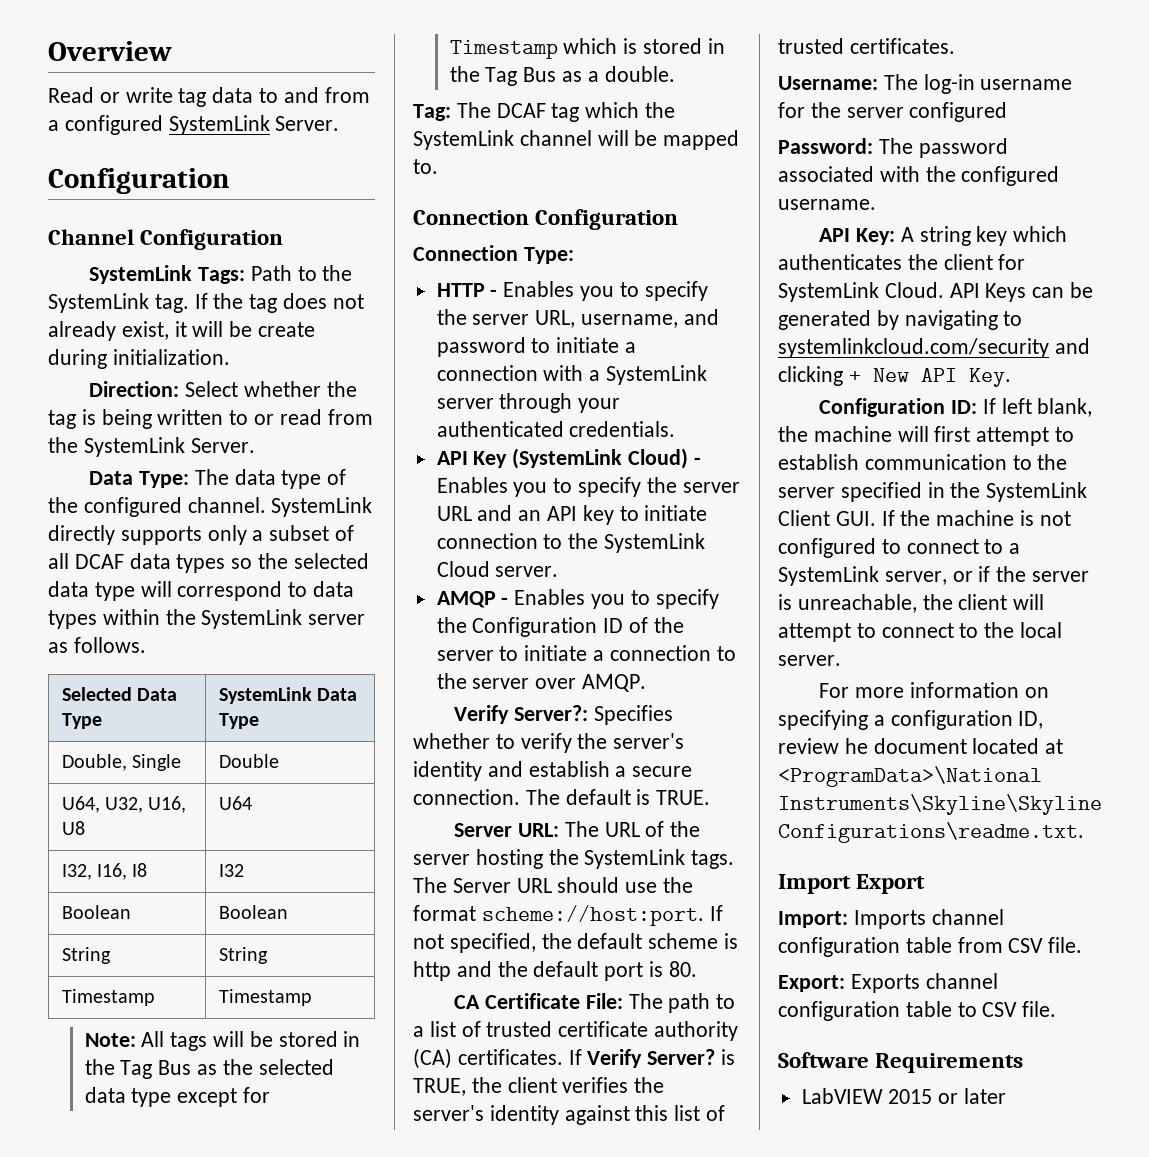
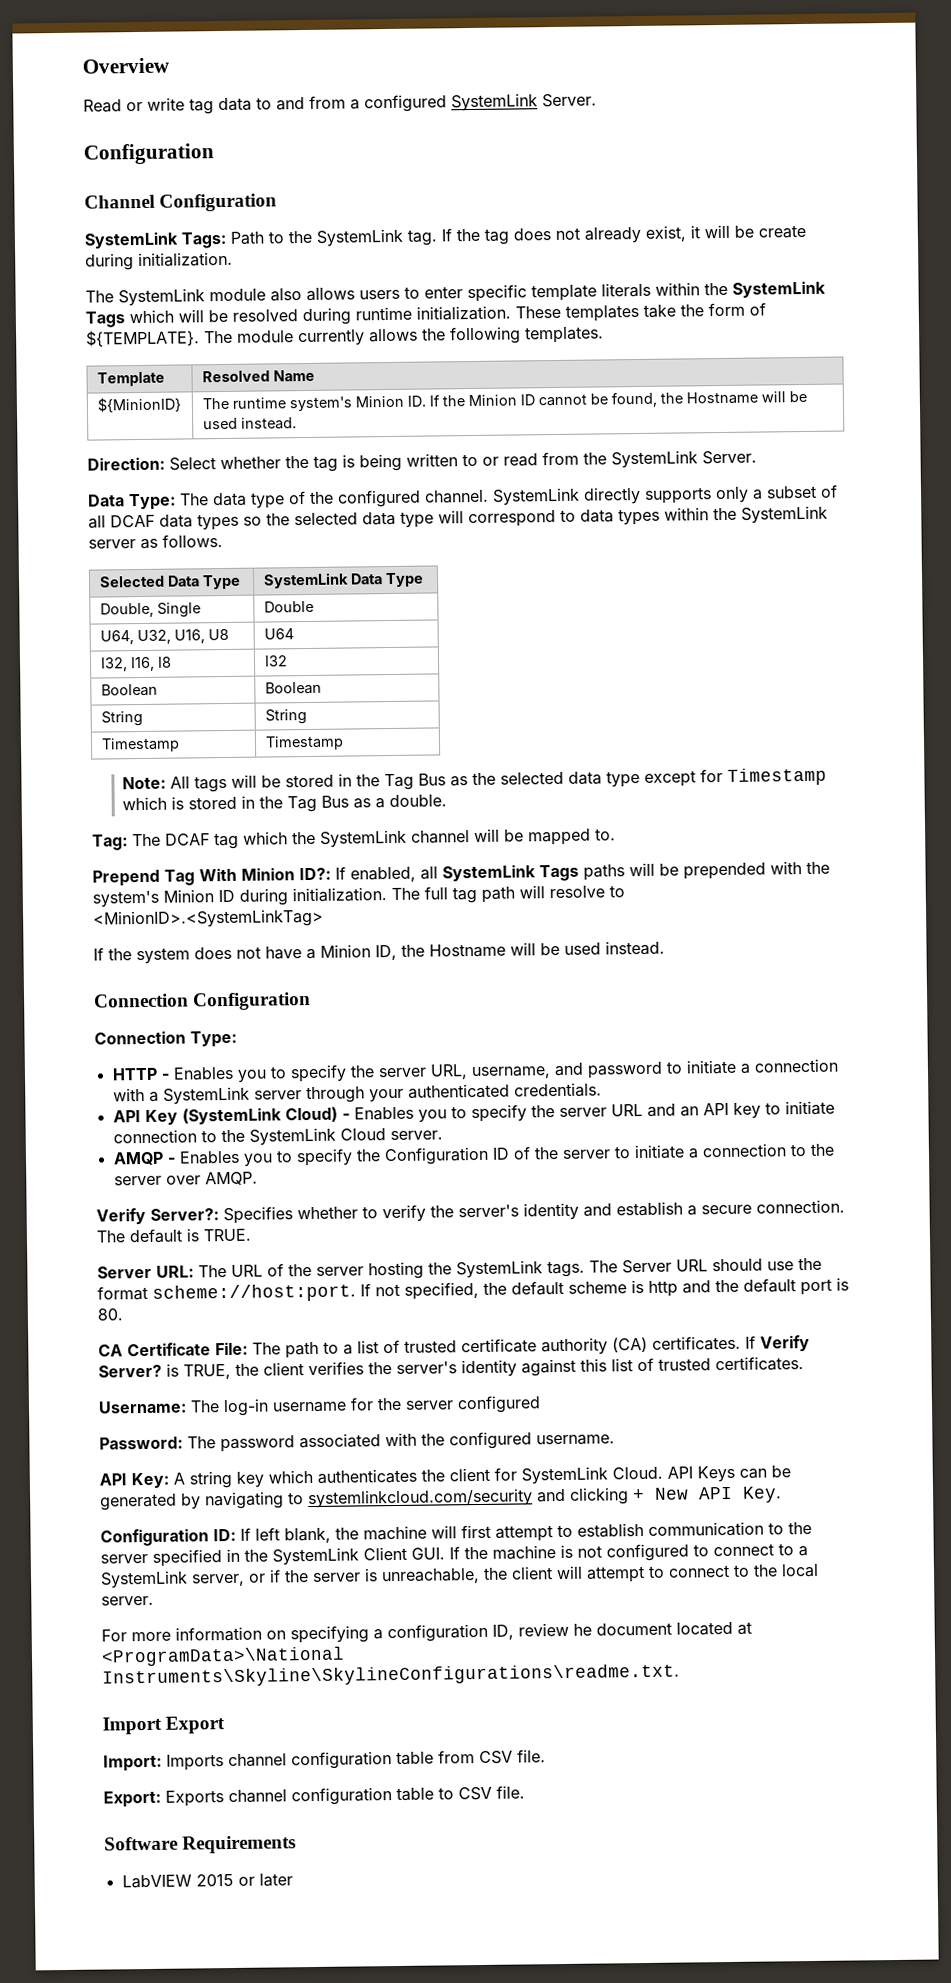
+ The SystemLink module also allows users to enter specific template literals within the SystemLink Tags which will be resolved during runtime initialization. These templates take the form of ${TEMPLATE}. The module currently allows the following templates.
+ Template | Resolved Name
+ ${MinionID} | The runtime system's Minion ID. If the Minion ID cannot be found, the Hostname will be used instead.
+ Prepend Tag With Minion ID?: If enabled, all SystemLink Tags paths will be prepended with the system's Minion ID during initialization. The full tag path will resolve to <MinionID>.<SystemLinkTag>
+ If the system does not have a Minion ID, the Hostname will be used instead.

